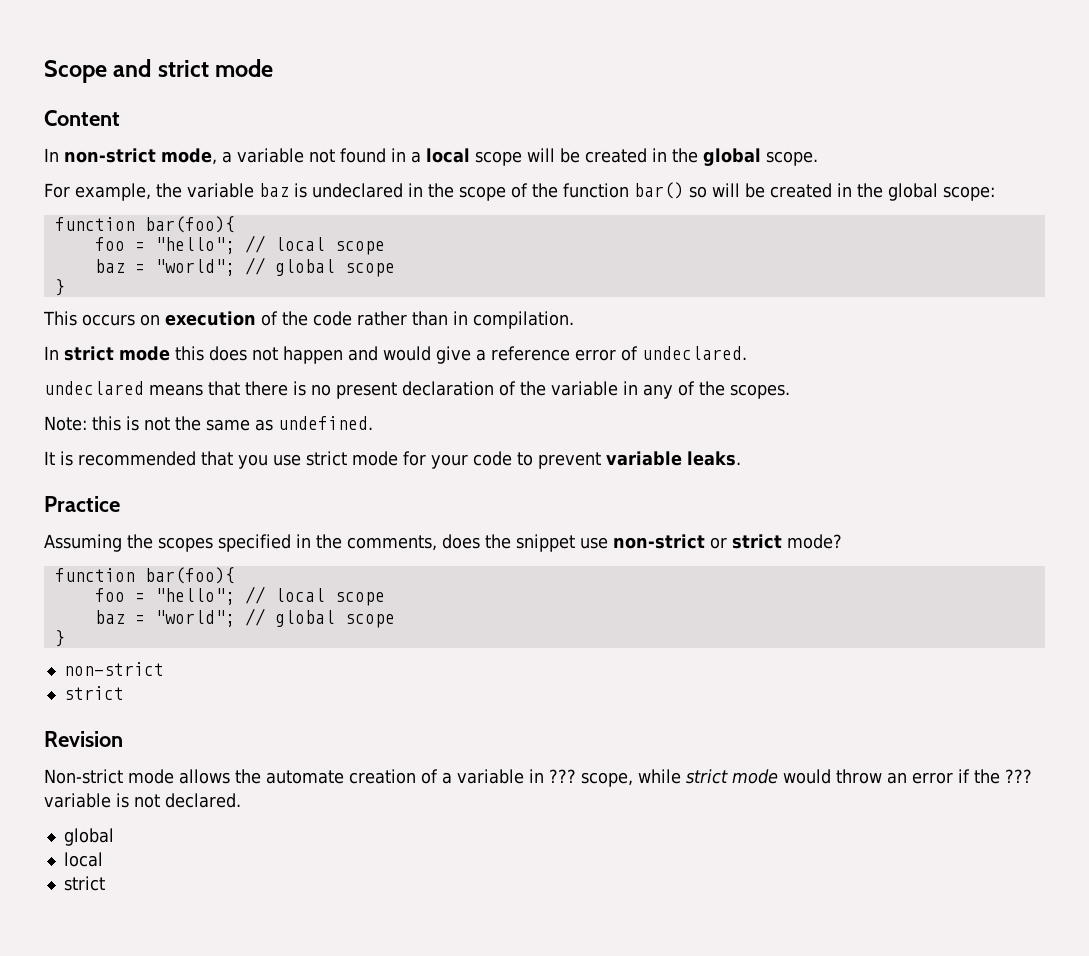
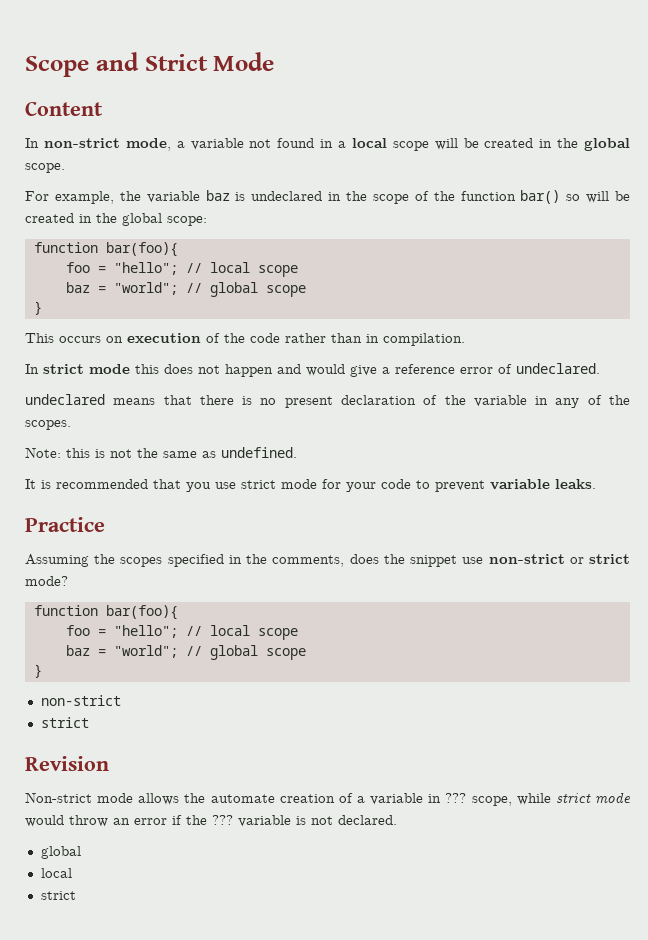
- Scope and strict mode
+ Scope and Strict Mode

